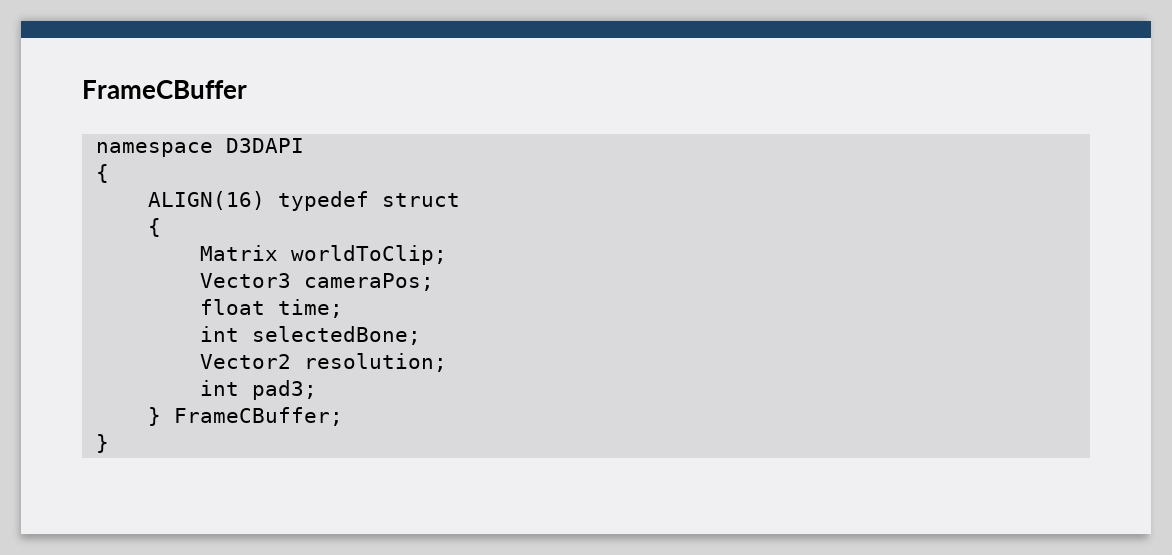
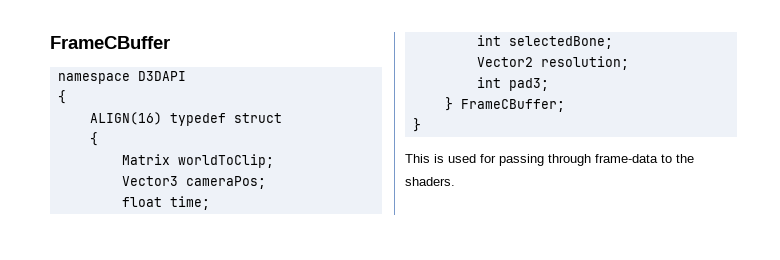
+ This is used for passing through frame-data to the shaders.

